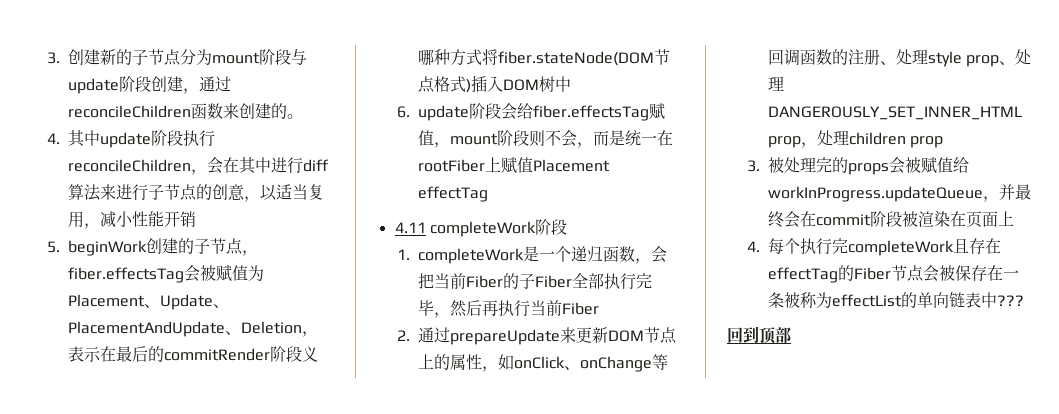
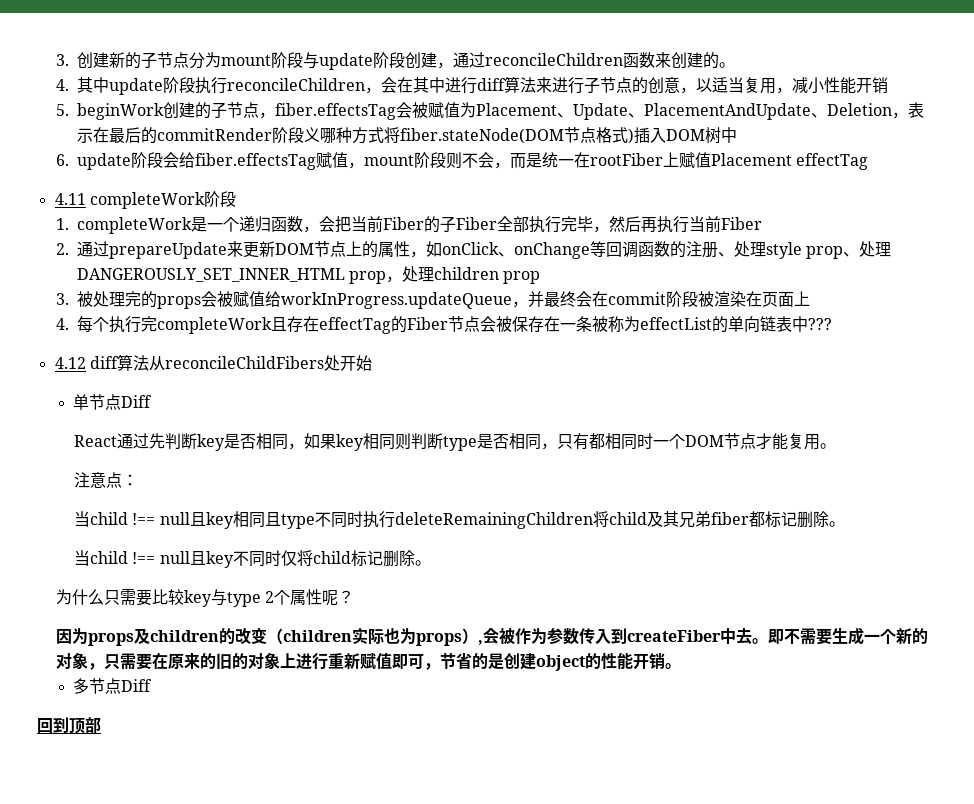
+ 4.12 diff算法从reconcileChildFibers处开始
+ 单节点Diff
+ React通过先判断key是否相同，如果key相同则判断type是否相同，只有都相同时一个DOM节点才能复用。
+ 注意点：
+ 当child !== null且key相同且type不同时执行deleteRemainingChildren将child及其兄弟fiber都标记删除。
+ 当child !== null且key不同时仅将child标记删除。
+ 为什么只需要比较key与type 2个属性呢？
+ 因为props及children的改变（children实际也为props）,会被作为参数传入到createFiber中去。即不需要生成一个新的对象，只需要在原来的旧的对象上进行重新赋值即可，节省的是创建object的性能开销。
+ 多节点Diff

